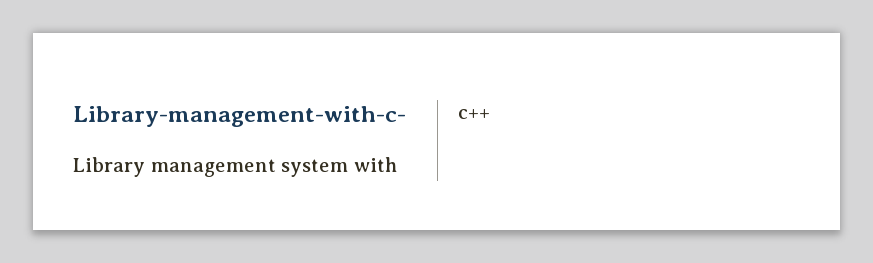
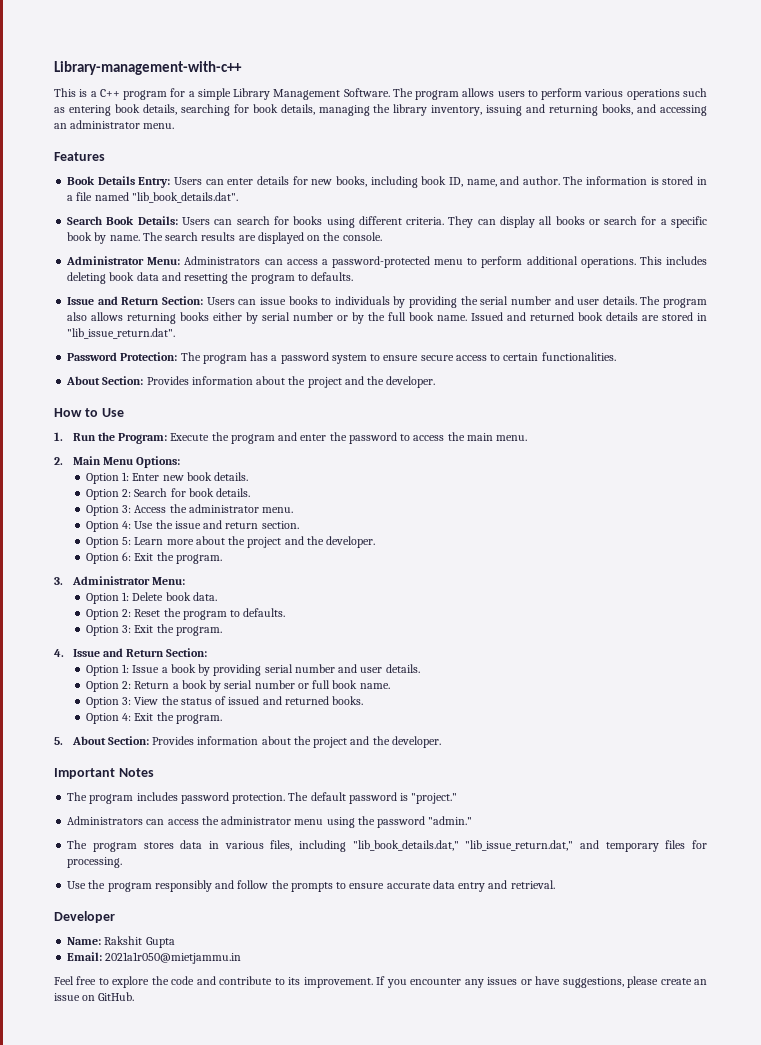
- Library-management-with-c-
- Library management system with c++
+ Library-management-with-c++
+ This is a C++ program for a simple Library Management Software. The program allows users to perform various operations such as entering book details, searching for book details, managing the library inventory, issuing and returning books, and accessing an administrator menu.
+ Features
+ Book Details Entry: Users can enter details for new books, including book ID, name, and author. The information is stored in a file named "lib_book_details.dat".
+ Search Book Details: Users can search for books using different criteria. They can display all books or search for a specific book by name. The search results are displayed on the console.
+ Administrator Menu: Administrators can access a password-protected menu to perform additional operations. This includes deleting book data and resetting the program to defaults.
+ Issue and Return Section: Users can issue books to individuals by providing the serial number and user details. The program also allows returning books either by serial number or by the full book name. Issued and returned book details are stored in "lib_issue_return.dat".
+ Password Protection: The program has a password system to ensure secure access to certain functionalities.
+ About Section: Provides information about the project and the developer.
+ How to Use
+ 1. Run the Program: Execute the program and enter the password to access the main menu.
+ 2. Main Menu Options:
+ Option 1: Enter new book details.
+ Option 2: Search for book details.
+ Option 3: Access the administrator menu.
+ Option 4: Use the issue and return section.
+ Option 5: Learn more about the project and the developer.
+ Option 6: Exit the program.
+ 3. Administrator Menu:
+ Option 1: Delete book data.
+ Option 2: Reset the program to defaults.
+ Option 3: Exit the program.
+ 4. Issue and Return Section:
+ Option 1: Issue a book by providing serial number and user details.
+ Option 2: Return a book by serial number or full book name.
+ Option 3: View the status of issued and returned books.
+ Option 4: Exit the program.
+ 5. About Section: Provides information about the project and the developer.
+ Important Notes
+ The program includes password protection. The default password is "project."
+ Administrators can access the administrator menu using the password "admin."
+ The program stores data in various files, including "lib_book_details.dat," "lib_issue_return.dat," and temporary files for processing.
+ Use the program responsibly and follow the prompts to ensure accurate data entry and retrieval.
+ Developer
+ Name: Rakshit Gupta
+ Email: 2021a1r050@mietjammu.in
+ Feel free to explore the code and contribute to its improvement. If you encounter any issues or have suggestions, please create an issue on GitHub.

